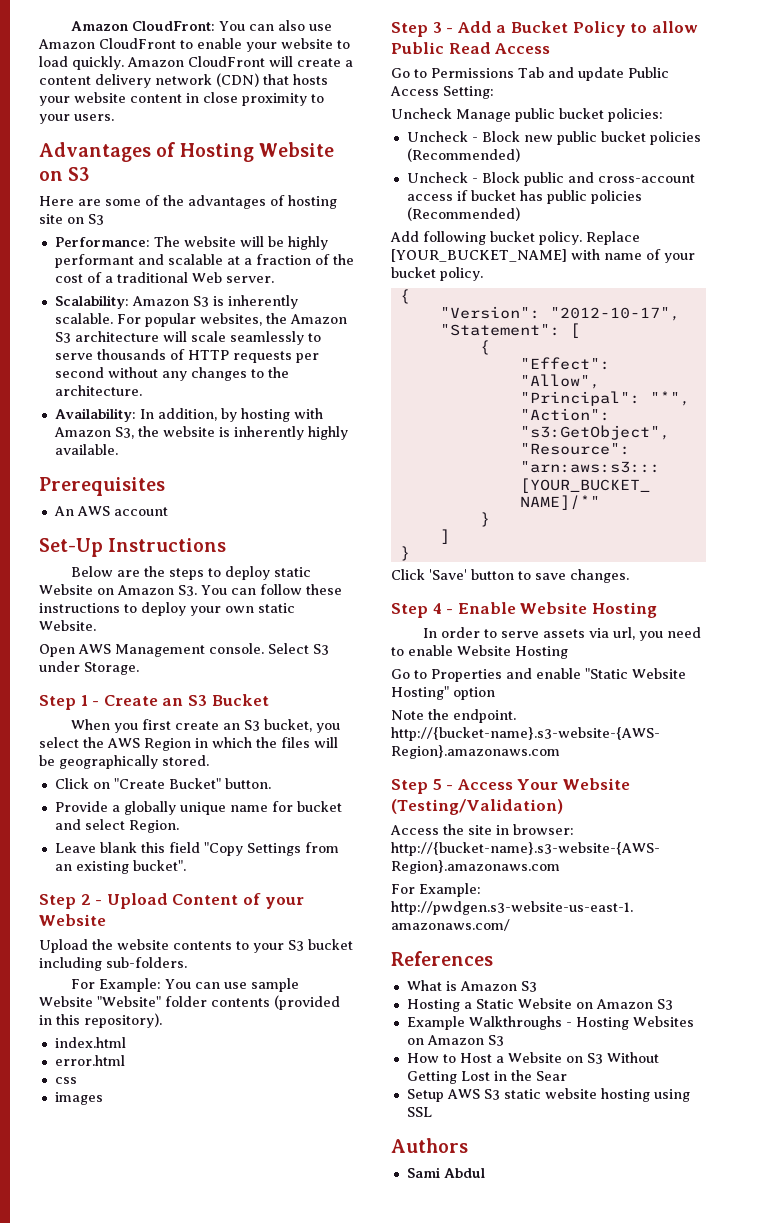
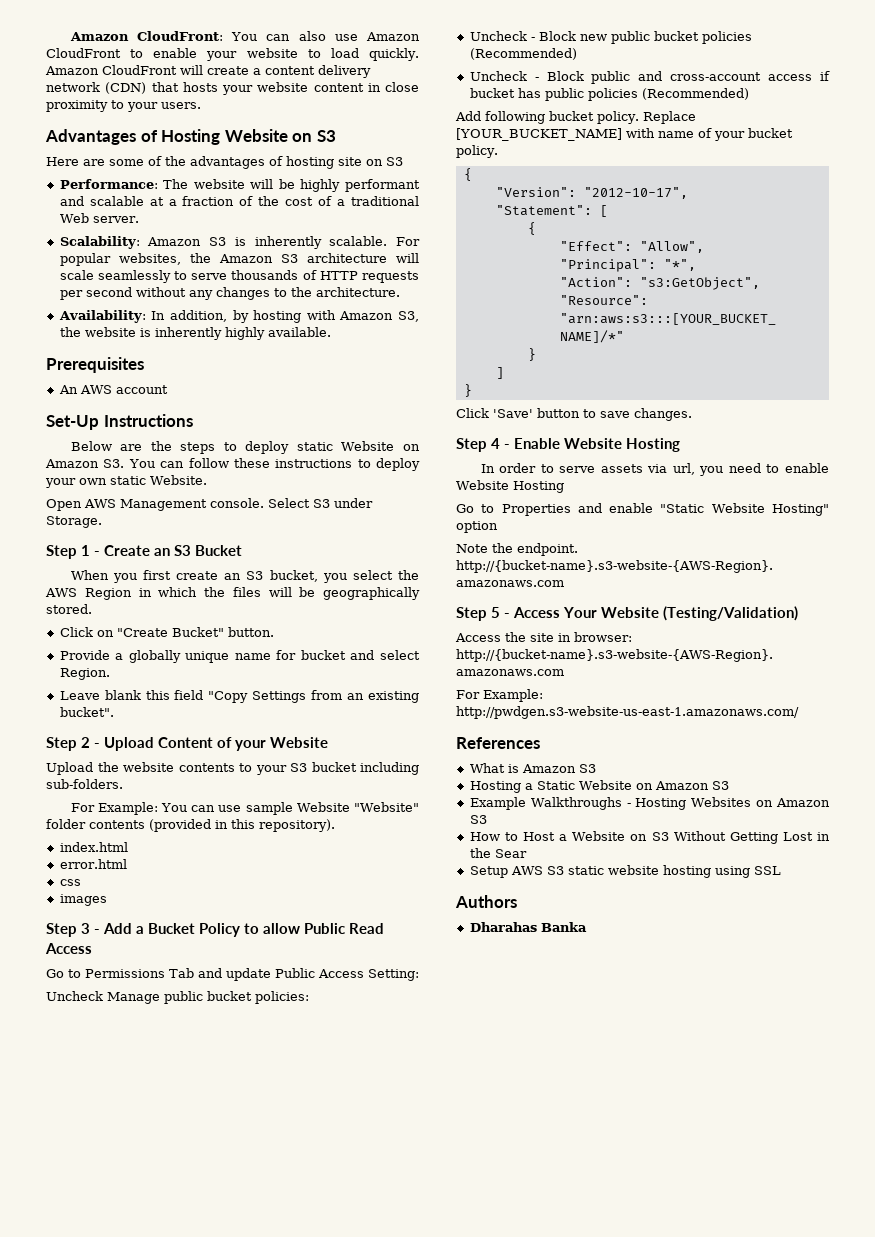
- Sami Abdul
+ Dharahas Banka

